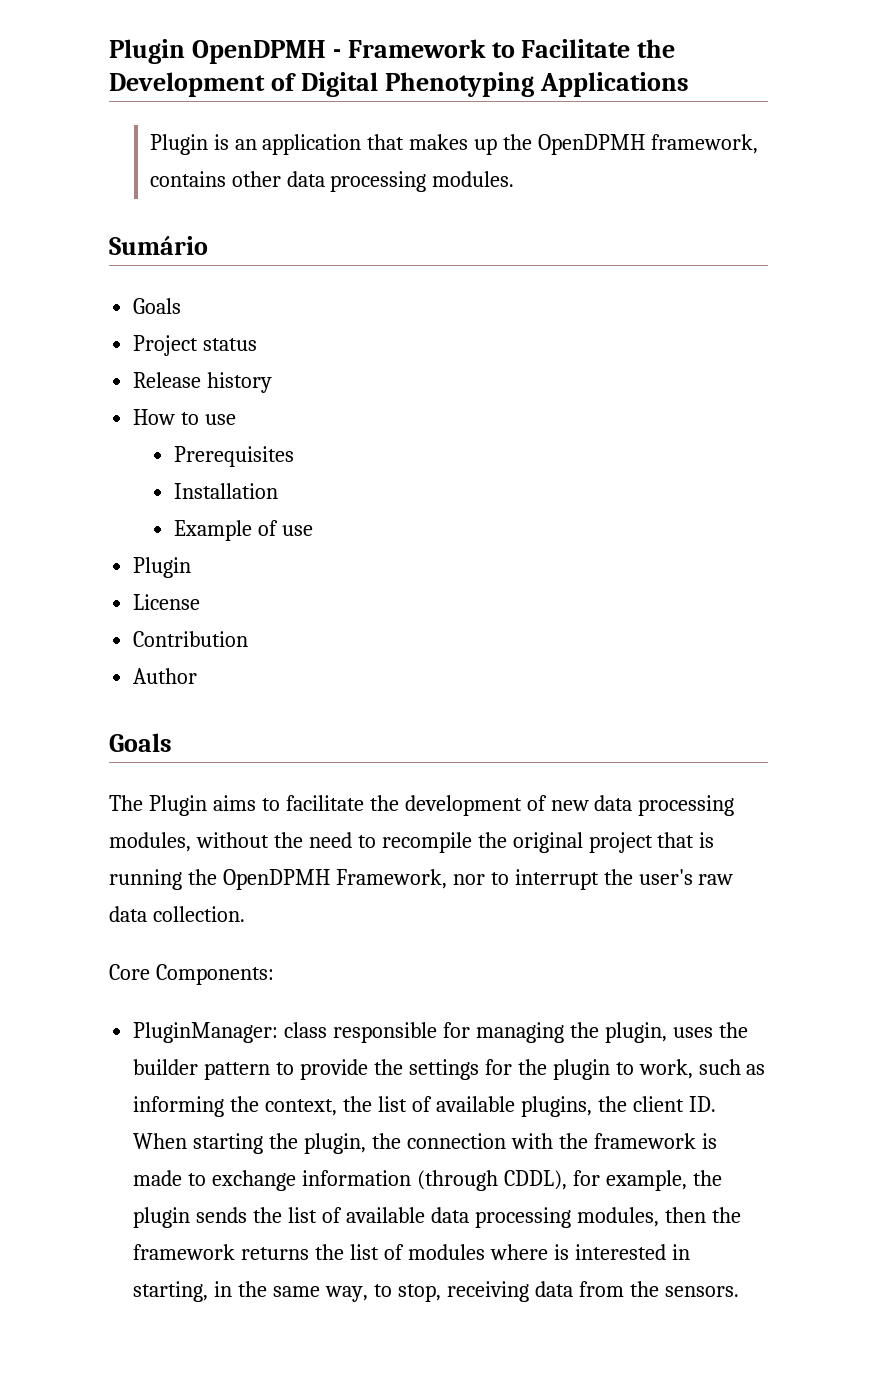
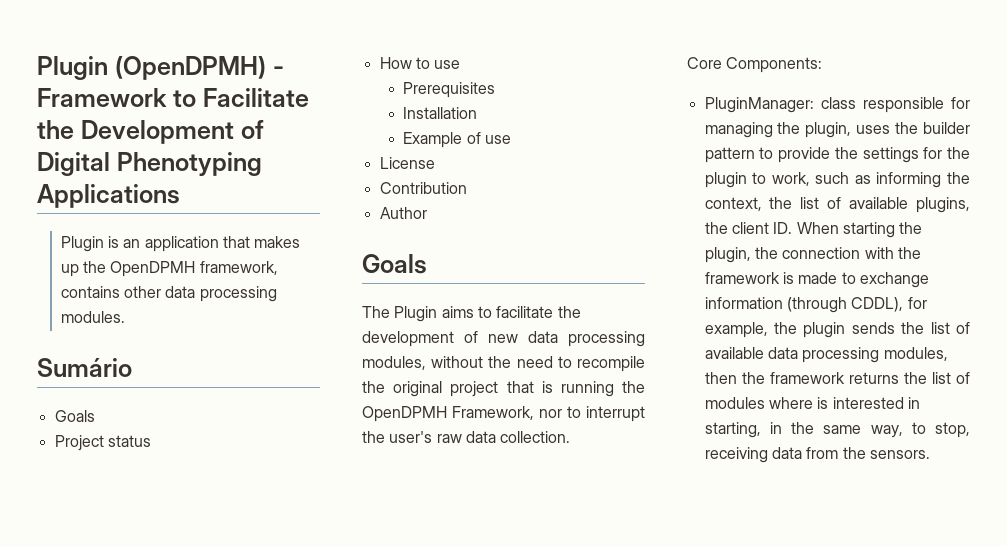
- Plugin OpenDPMH - Framework to Facilitate the Development of Digital Phenotyping Applications
+ Plugin (OpenDPMH) - Framework to Facilitate the Development of Digital Phenotyping Applications
- Release history
  Example of use
- Plugin

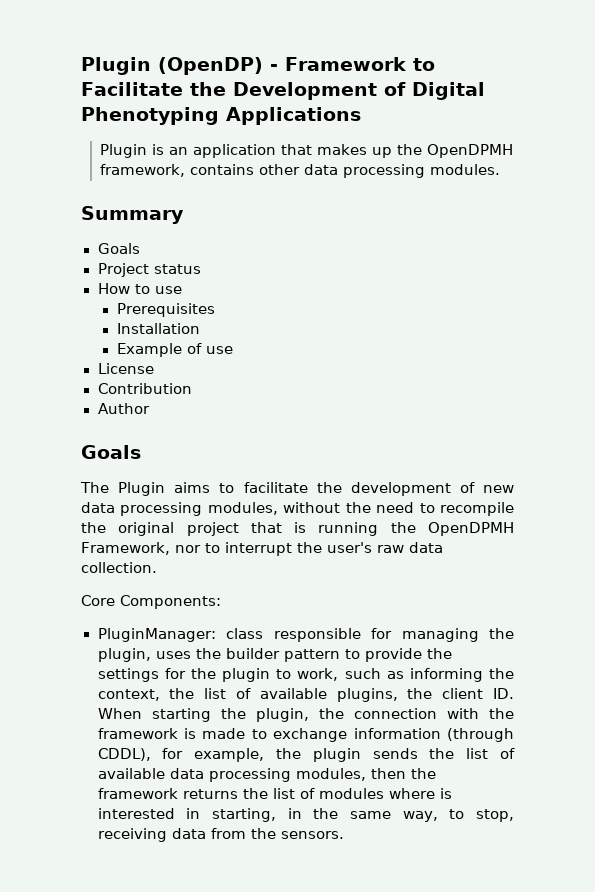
- Plugin (OpenDPMH) - Framework to Facilitate the Development of Digital Phenotyping Applications
+ Plugin (OpenDP) - Framework to Facilitate the Development of Digital Phenotyping Applications
- Sumário
+ Summary

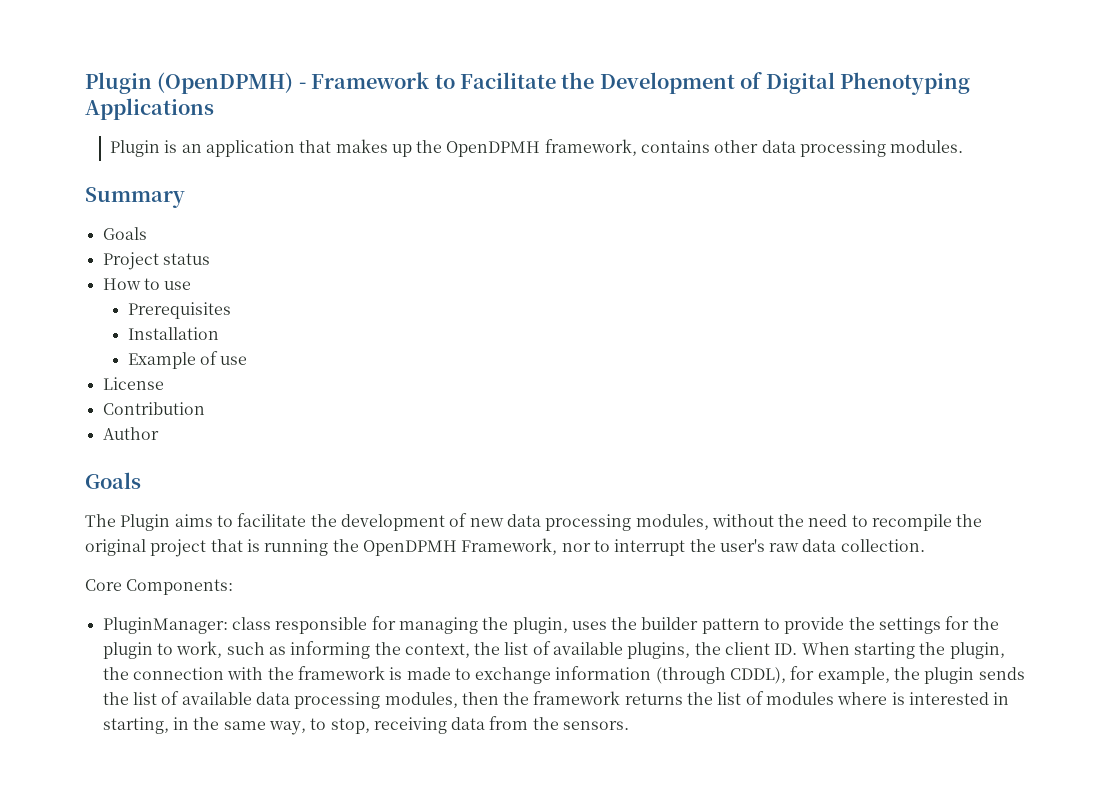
- Plugin (OpenDP) - Framework to Facilitate the Development of Digital Phenotyping Applications
+ Plugin (OpenDPMH) - Framework to Facilitate the Development of Digital Phenotyping Applications

